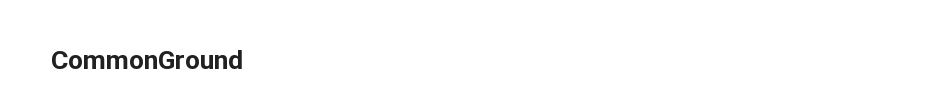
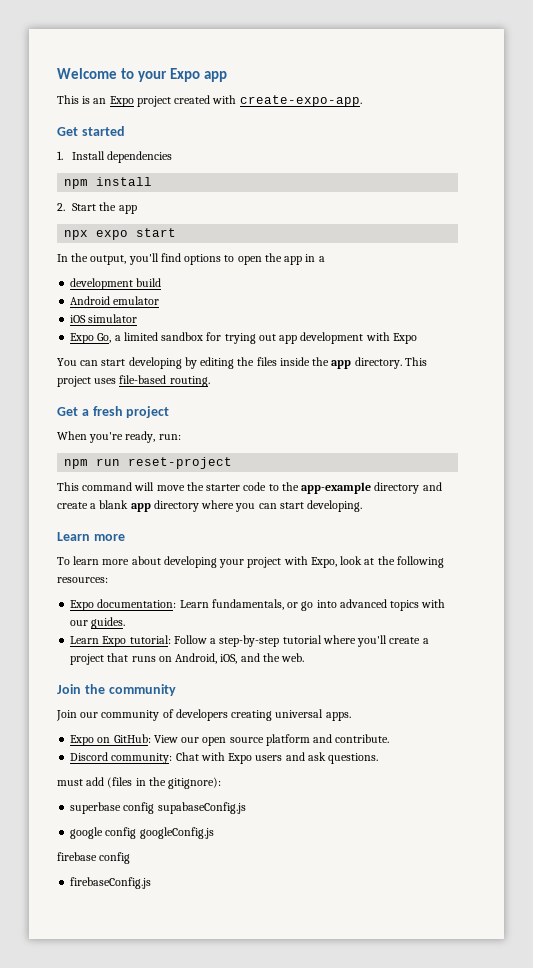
- CommonGround
+ Welcome to your Expo app
+ This is an Expo project created with create-expo-app.
+ Get started
+ 1. Install dependencies
+ npm install
+ 2. Start the app
+ npx expo start
+ In the output, you'll find options to open the app in a
+ development build
+ Android emulator
+ iOS simulator
+ Expo Go, a limited sandbox for trying out app development with Expo
+ You can start developing by editing the files inside the app directory. This project uses file-based routing.
+ Get a fresh project
+ When you're ready, run:
+ npm run reset-project
+ This command will move the starter code to the app-example directory and create a blank app directory where you can start developing.
+ Learn more
+ To learn more about developing your project with Expo, look at the following resources:
+ Expo documentation: Learn fundamentals, or go into advanced topics with our guides.
+ Learn Expo tutorial: Follow a step-by-step tutorial where you'll create a project that runs on Android, iOS, and the web.
+ Join the community
+ Join our community of developers creating universal apps.
+ Expo on GitHub: View our open source platform and contribute.
+ Discord community: Chat with Expo users and ask questions.
+ must add (files in the gitignore):
+ superbase config supabaseConfig.js
+ google config googleConfig.js
+ firebase config
+ firebaseConfig.js

